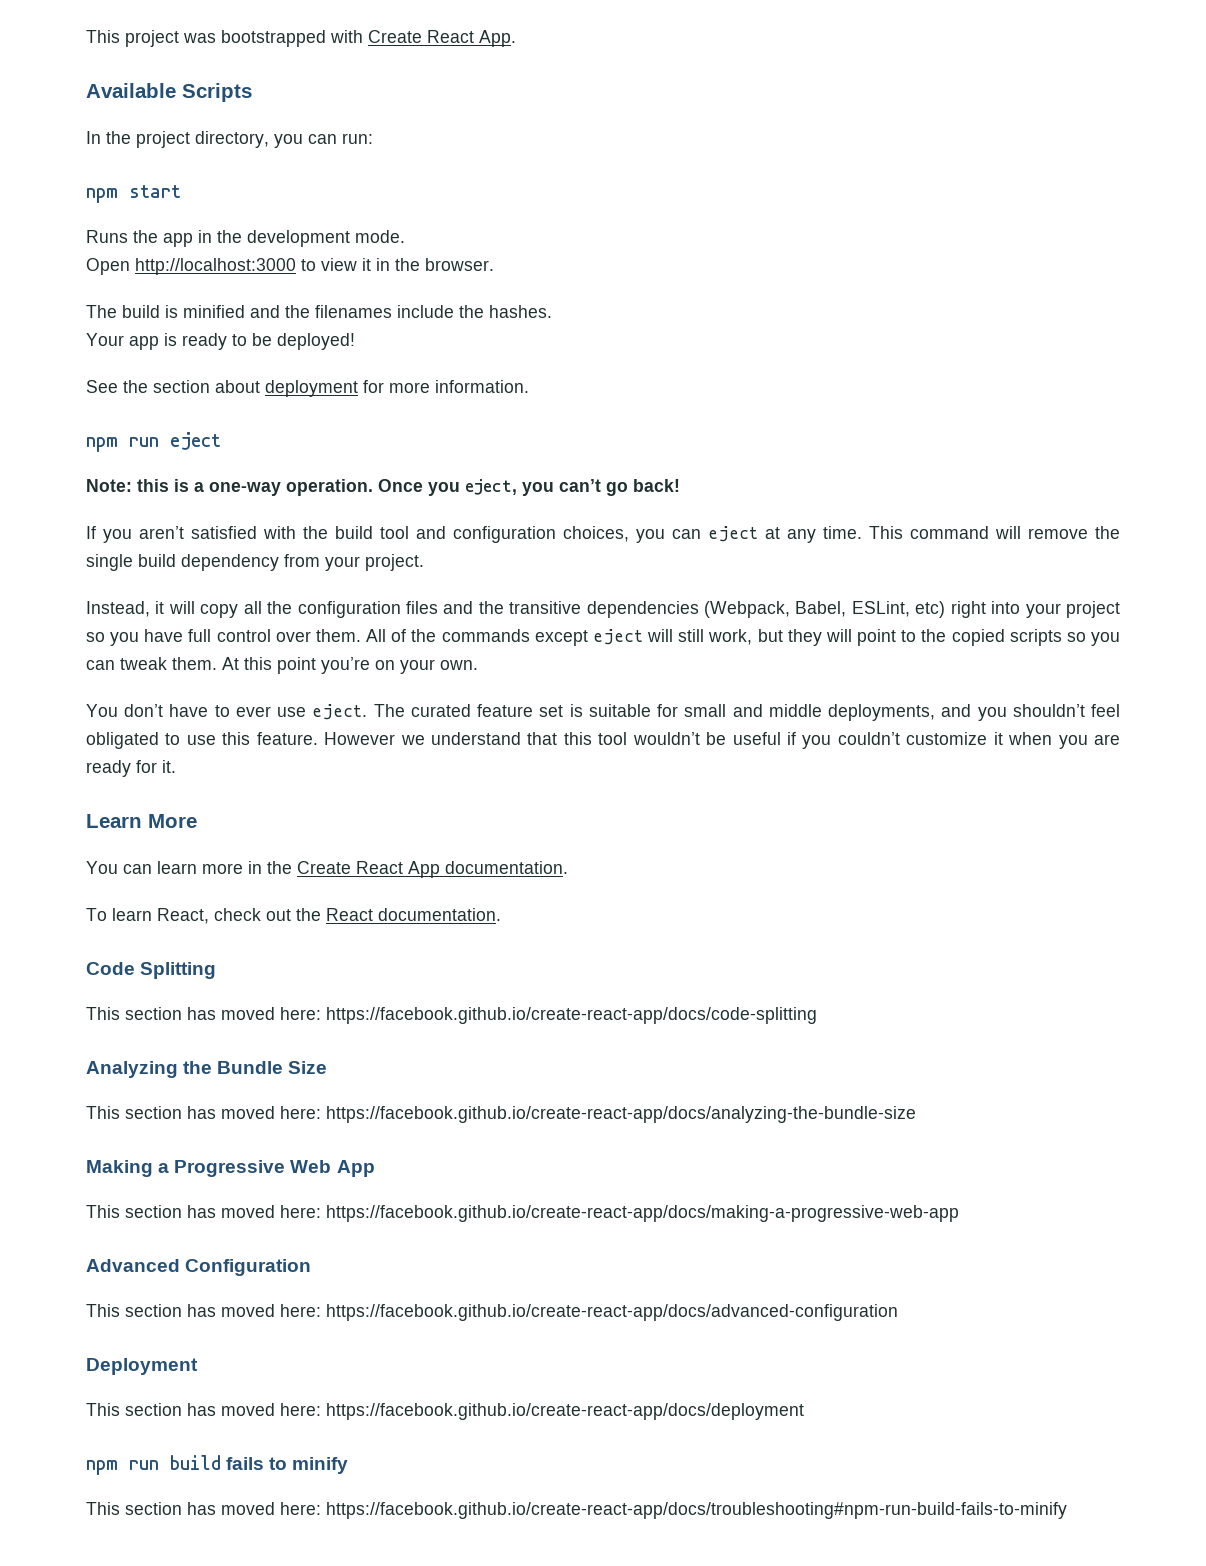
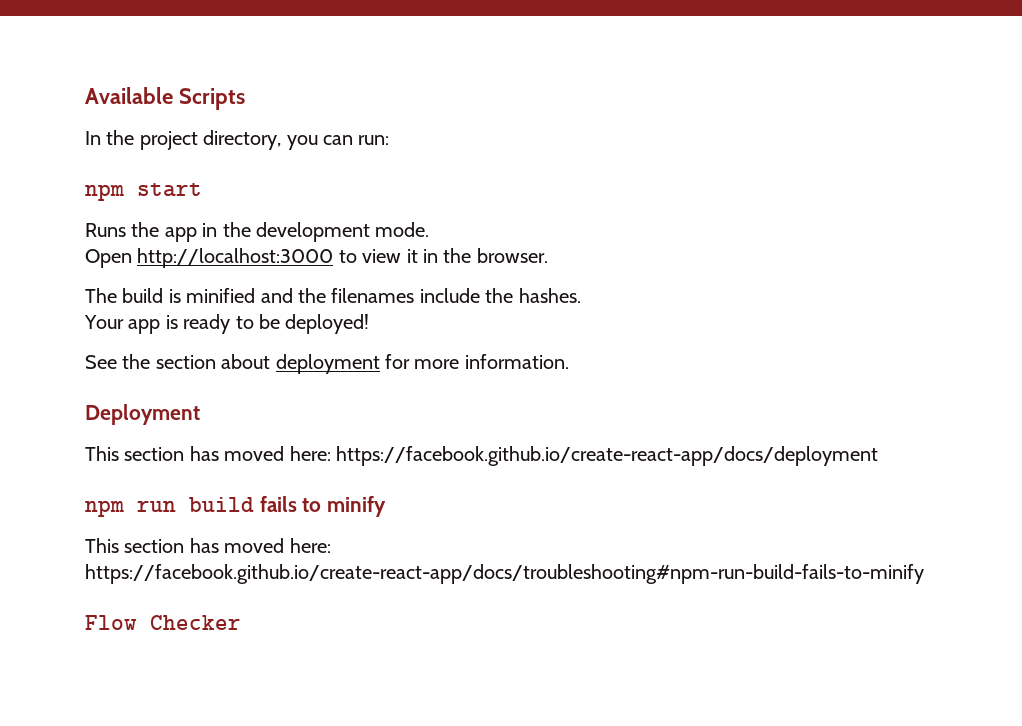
- This project was bootstrapped with Create React App.
- npm run eject
- Note: this is a one-way operation. Once you eject, you can’t go back!
- If you aren’t satisfied with the build tool and configuration choices, you can eject at any time. This command will remove the single build dependency from your project.
- Instead, it will copy all the configuration files and the transitive dependencies (Webpack, Babel, ESLint, etc) right into your project so you have full control over them. All of the commands except eject will still work, but they will point to the copied scripts so you can tweak them. At this point you’re on your own.
- You don’t have to ever use eject. The curated feature set is suitable for small and middle deployments, and you shouldn’t feel obligated to use this feature. However we understand that this tool wouldn’t be useful if you couldn’t customize it when you are ready for it.
- Learn More
- You can learn more in the Create React App documentation.
- To learn React, check out the React documentation.
- Code Splitting
- This section has moved here: https://facebook.github.io/create-react-app/docs/code-splitting
- Analyzing the Bundle Size
- This section has moved here: https://facebook.github.io/create-react-app/docs/analyzing-the-bundle-size
- Making a Progressive Web App
- This section has moved here: https://facebook.github.io/create-react-app/docs/making-a-progressive-web-app
- Advanced Configuration
- This section has moved here: https://facebook.github.io/create-react-app/docs/advanced-configuration
+ Flow Checker

